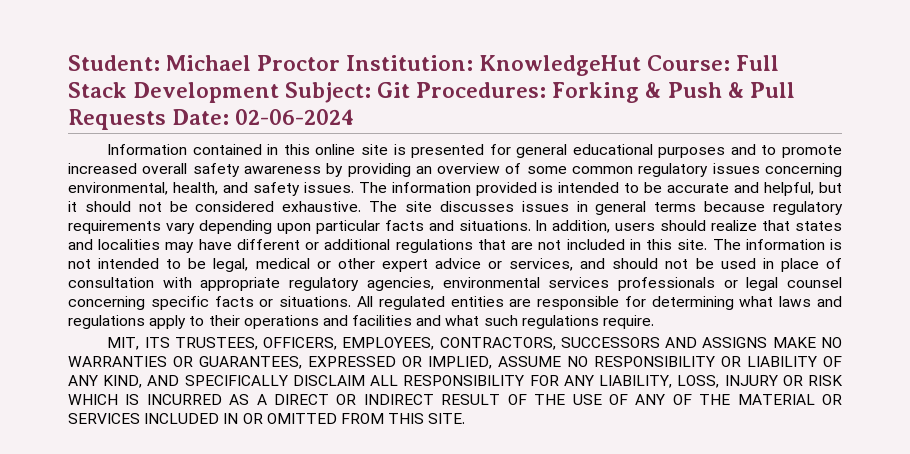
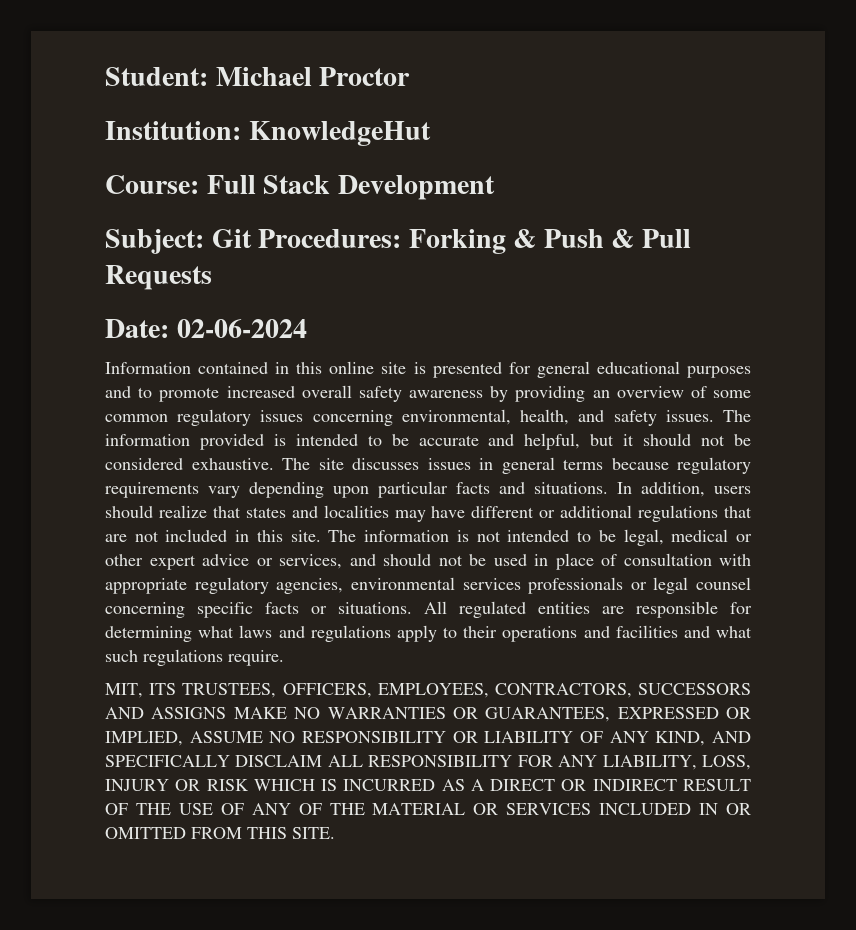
- Student: Michael Proctor Institution: KnowledgeHut Course: Full Stack Development Subject: Git Procedures: Forking & Push & Pull Requests Date: 02-06-2024
+ Student: Michael Proctor
+ Institution: KnowledgeHut
+ Course: Full Stack Development
+ Subject: Git Procedures: Forking & Push & Pull Requests
+ Date: 02-06-2024

